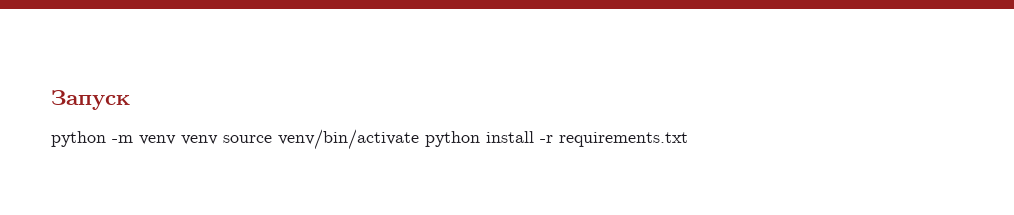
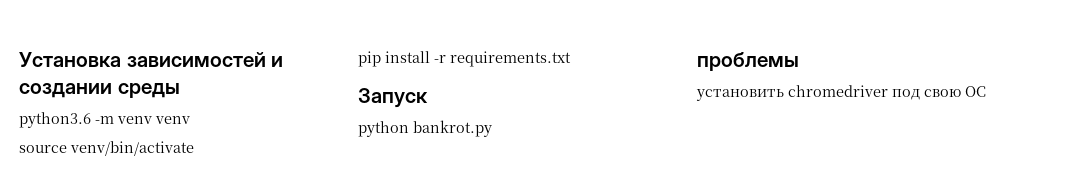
+ Установка зависимостей и создании среды
+ python3.6 -m venv venv
+ source venv/bin/activate
+ pip install -r requirements.txt
  Запуск
- python -m venv venv source venv/bin/activate python install -r requirements.txt
+ python bankrot.py
+ проблемы
+ установить chromedriver под свою ОС

